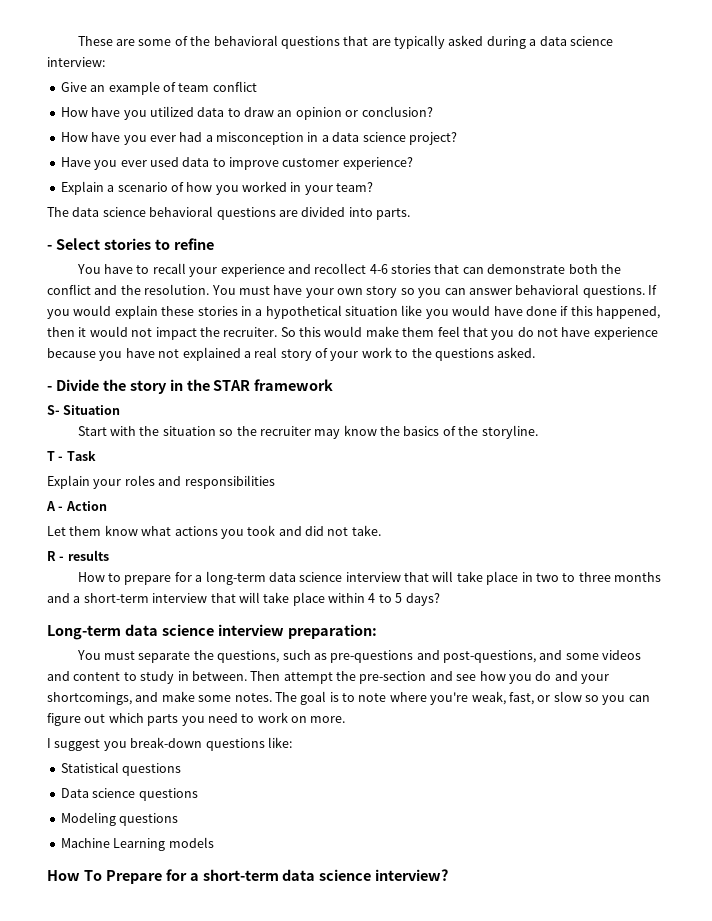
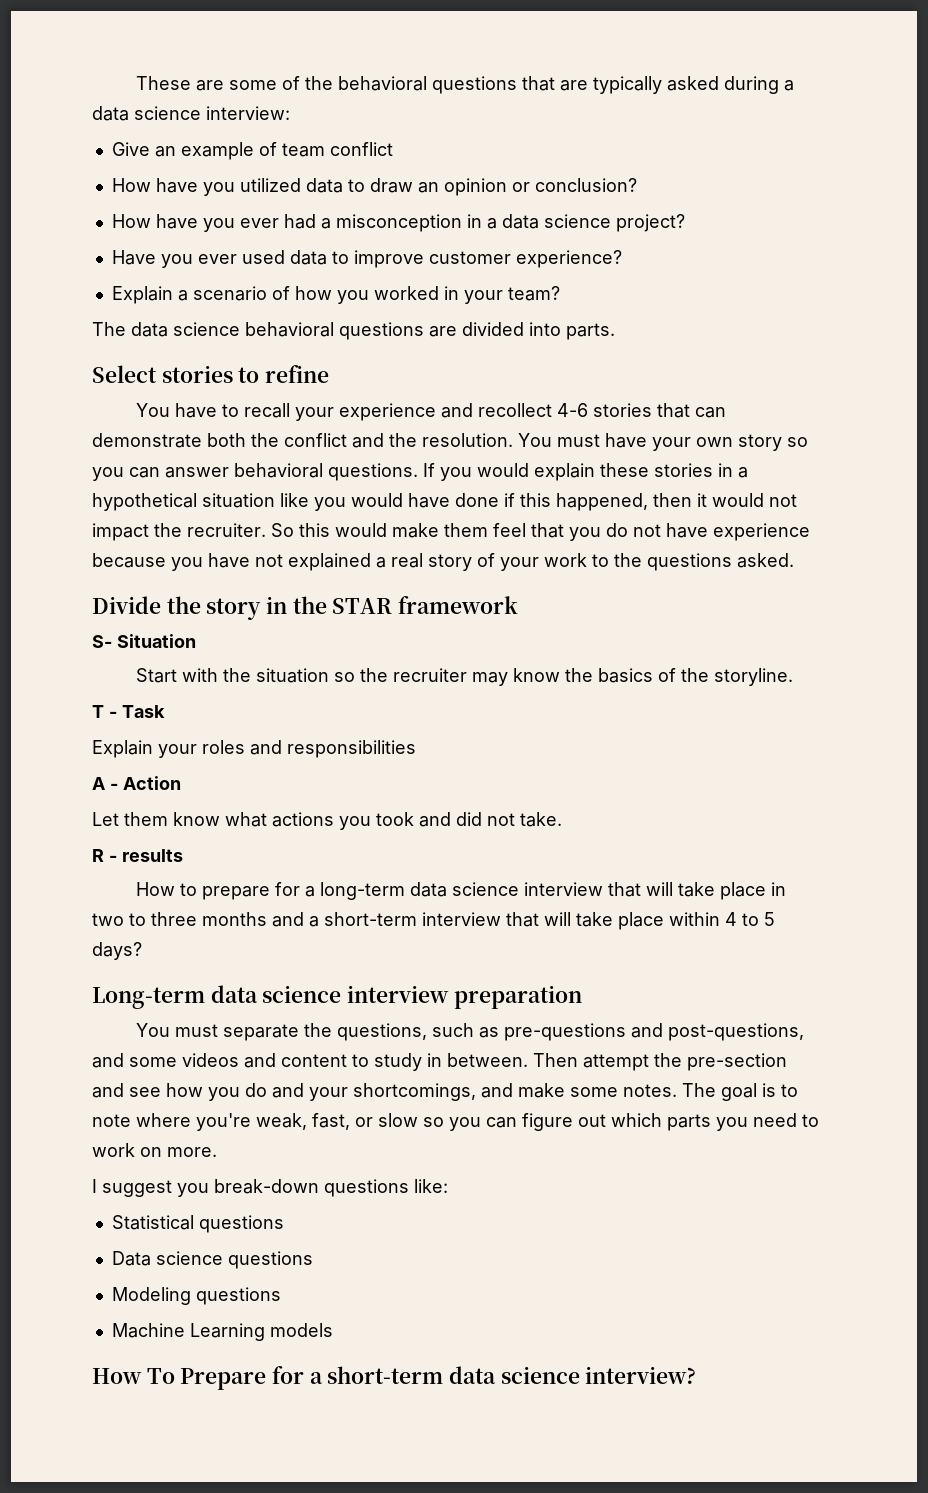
- - Select stories to refine
+ Select stories to refine
- - Divide the story in the STAR framework
+ Divide the story in the STAR framework
- Long-term data science interview preparation:
+ Long-term data science interview preparation

